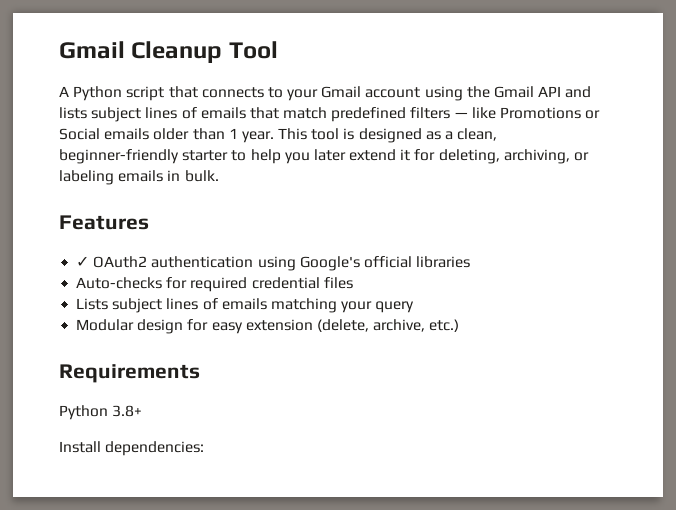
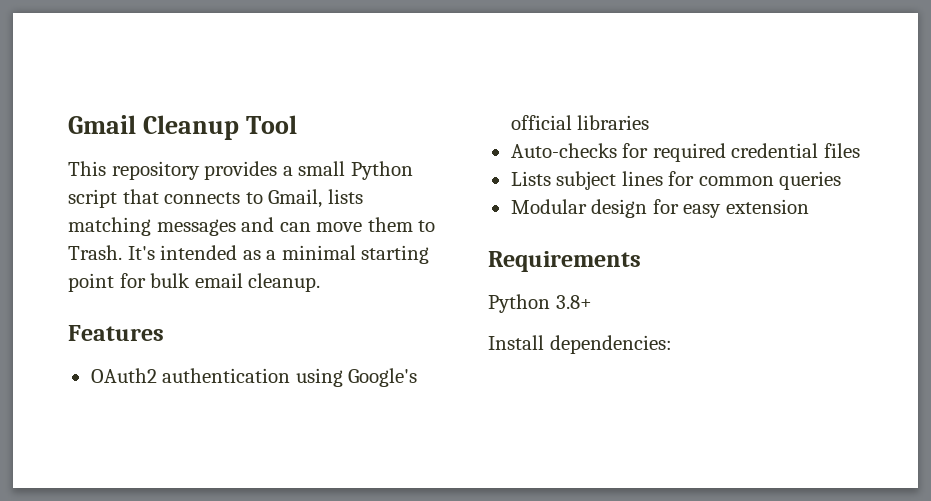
- A Python script that connects to your Gmail account using the Gmail API and lists subject lines of emails that match predefined filters — like Promotions or Social emails older than 1 year. This tool is designed as a clean, beginner-friendly starter to help you later extend it for deleting, archiving, or labeling emails in bulk.
+ This repository provides a small Python script that connects to Gmail, lists matching messages and can move them to Trash. It's intended as a minimal starting point for bulk email cleanup.
- ✓ OAuth2 authentication using Google's official libraries
+ OAuth2 authentication using Google's official libraries
- Lists subject lines of emails matching your query
+ Lists subject lines for common queries
- Modular design for easy extension (delete, archive, etc.)
+ Modular design for easy extension

